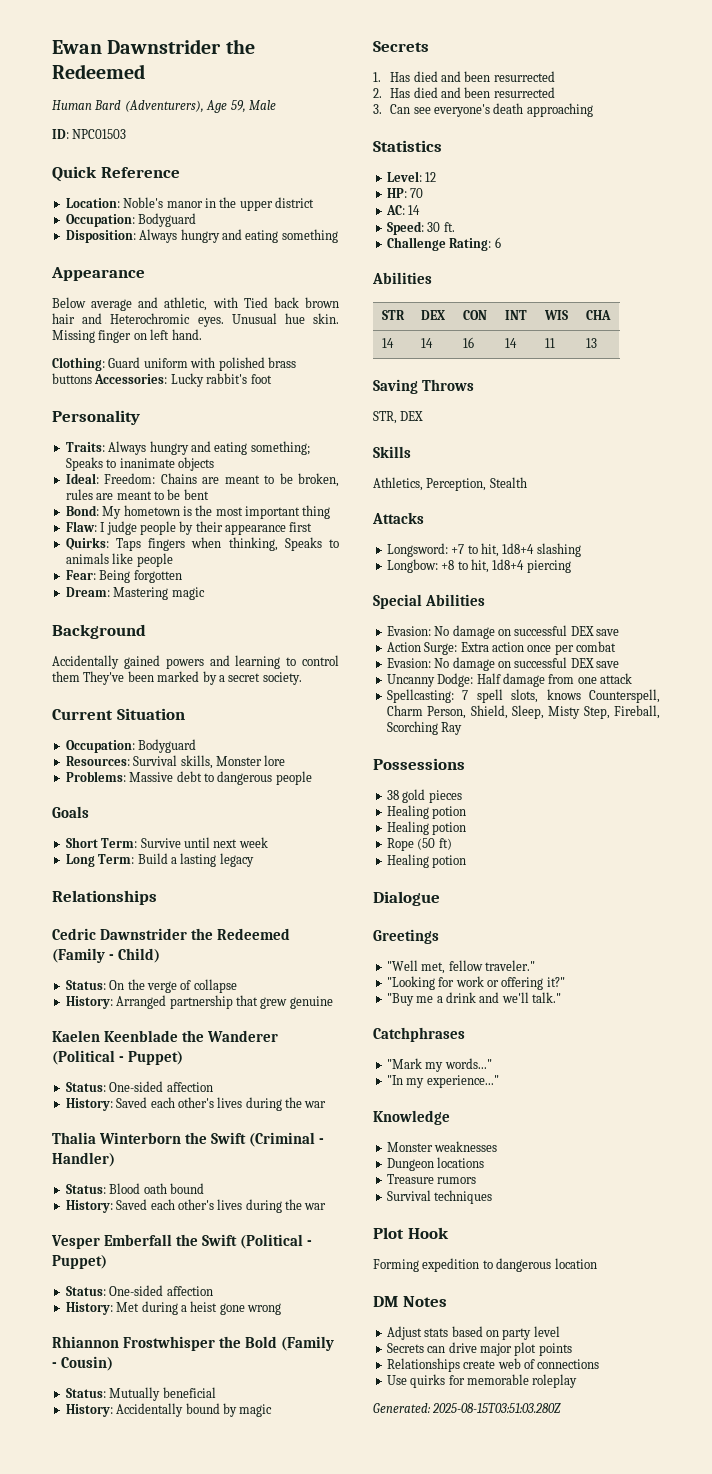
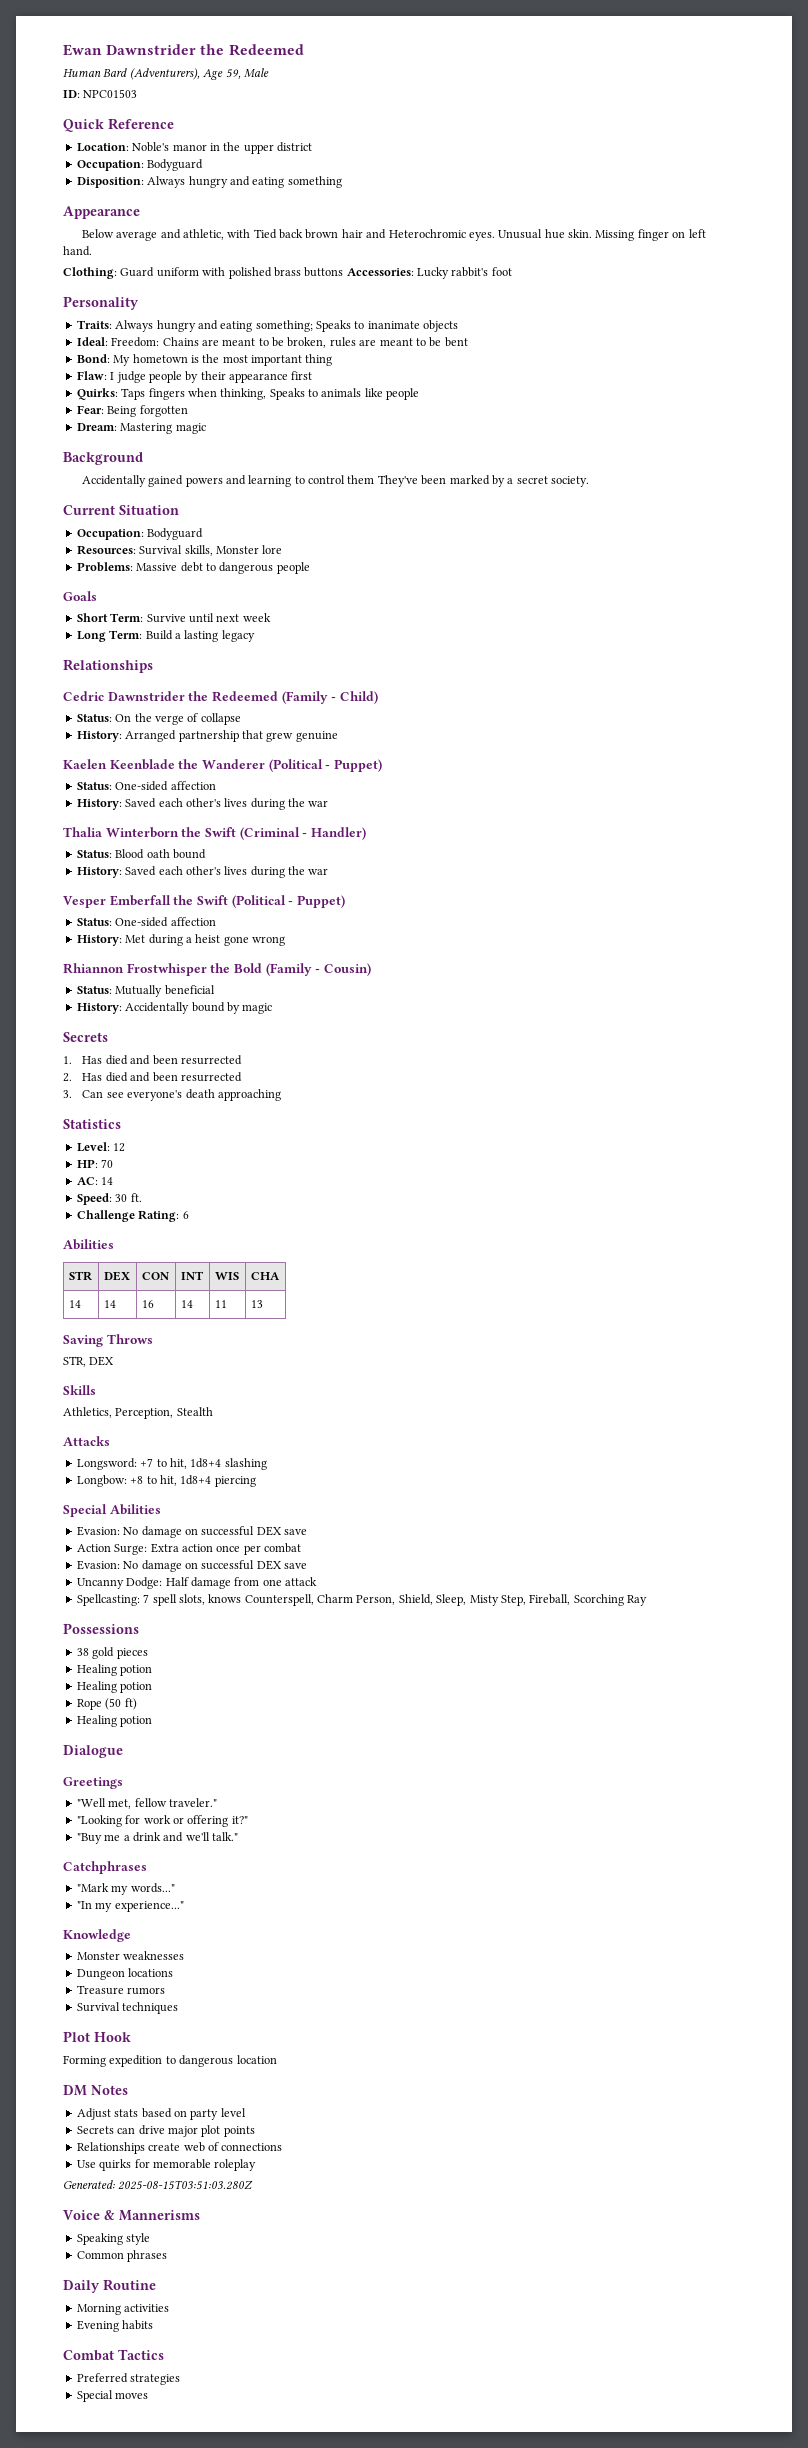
+ Voice & Mannerisms
+ Speaking style
+ Common phrases
+ Daily Routine
+ Morning activities
+ Evening habits
+ Combat Tactics
+ Preferred strategies
+ Special moves

